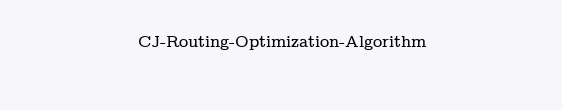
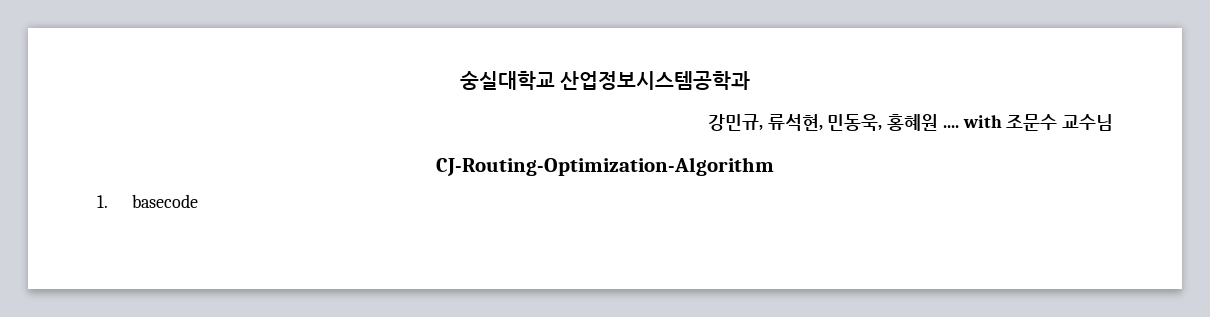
+ 숭실대학교 산업정보시스템공학과
+ 강민규, 류석현, 민동욱, 홍혜원 .... with 조문수 교수님
+ 1. basecode

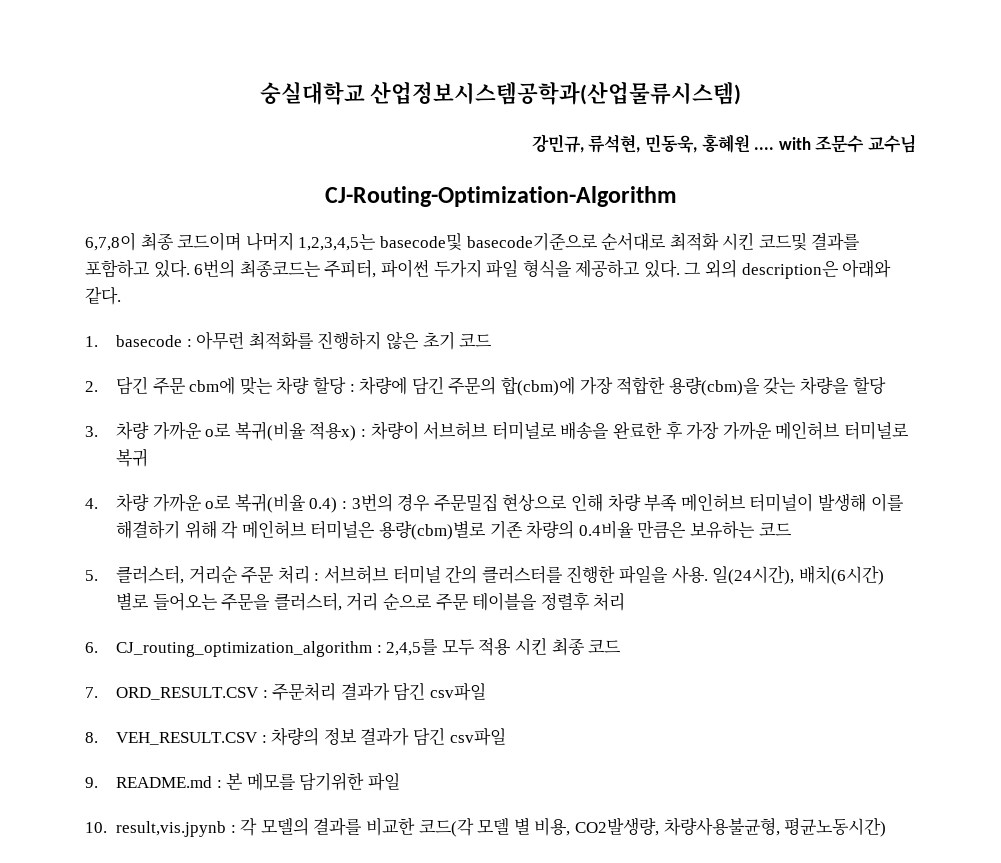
- 숭실대학교 산업정보시스템공학과
+ 숭실대학교 산업정보시스템공학과(산업물류시스템)
- 1. basecode
+ 6,7,8이 최종 코드이며 나머지 1,2,3,4,5는 basecode및 basecode기준으로 순서대로 최적화 시킨 코드및 결과를 포함하고 있다. 6번의 최종코드는 주피터, 파이썬 두가지 파일 형식을 제공하고 있다. 그 외의 description은 아래와 같다.
+ 1. basecode : 아무런 최적화를 진행하지 않은 초기 코드
+ 2. 담긴 주문 cbm에 맞는 차량 할당 : 차량에 담긴 주문의 합(cbm)에 가장 적합한 용량(cbm)을 갖는 차량을 할당
+ 3. 차량 가까운 o로 복귀(비율 적용x) : 차량이 서브허브 터미널로 배송을 완료한 후 가장 가까운 메인허브 터미널로 복귀
+ 4. 차량 가까운 o로 복귀(비율 0.4) : 3번의 경우 주문밀집 현상으로 인해 차량 부족 메인허브 터미널이 발생해 이를 해결하기 위해 각 메인허브 터미널은 용량(cbm)별로 기존 차량의 0.4비율 만큼은 보유하는 코드
+ 5. 클러스터, 거리순 주문 처리 : 서브허브 터미널 간의 클러스터를 진행한 파일을 사용. 일(24시간), 배치(6시간) 별로 들어오는 주문을 클러스터, 거리 순으로 주문 테이블을 정렬후 처리
+ 6. CJ_routing_optimization_algorithm : 2,4,5를 모두 적용 시킨 최종 코드
+ 7. ORD_RESULT.CSV : 주문처리 결과가 담긴 csv파일
+ 8. VEH_RESULT.CSV : 차량의 정보 결과가 담긴 csv파일
+ 9. README.md : 본 메모를 담기위한 파일
+ 10. result,vis.jpynb : 각 모델의 결과를 비교한 코드(각 모델 별 비용, CO2발생량, 차량사용불균형, 평균노동시간)

